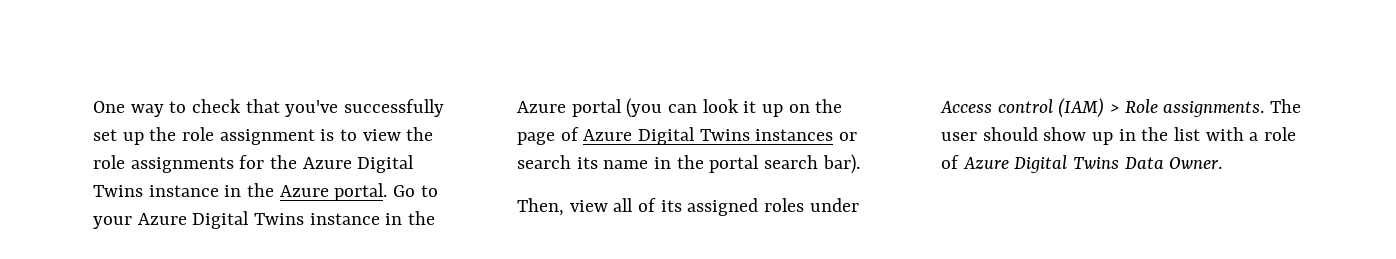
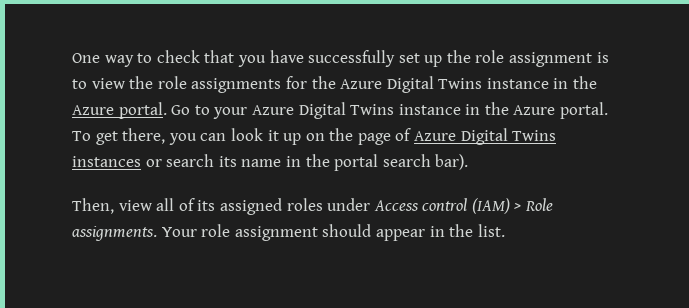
- One way to check that you've successfully set up the role assignment is to view the role assignments for the Azure Digital Twins instance in the Azure portal.
+ One way to check that you have successfully set up the role assignment is to view the role assignments for the Azure Digital Twins instance in the Azure portal.
- Go to your Azure Digital Twins instance in the Azure portal (you can look it up on the page of Azure Digital Twins instances or search its name in the portal search bar).
+ Go to your Azure Digital Twins instance in the Azure portal. To get there, you can look it up on the page of Azure Digital Twins instances or search its name in the portal search bar).
- The user should show up in the list with a role of Azure Digital Twins Data Owner.
+ Your role assignment should appear in the list.

